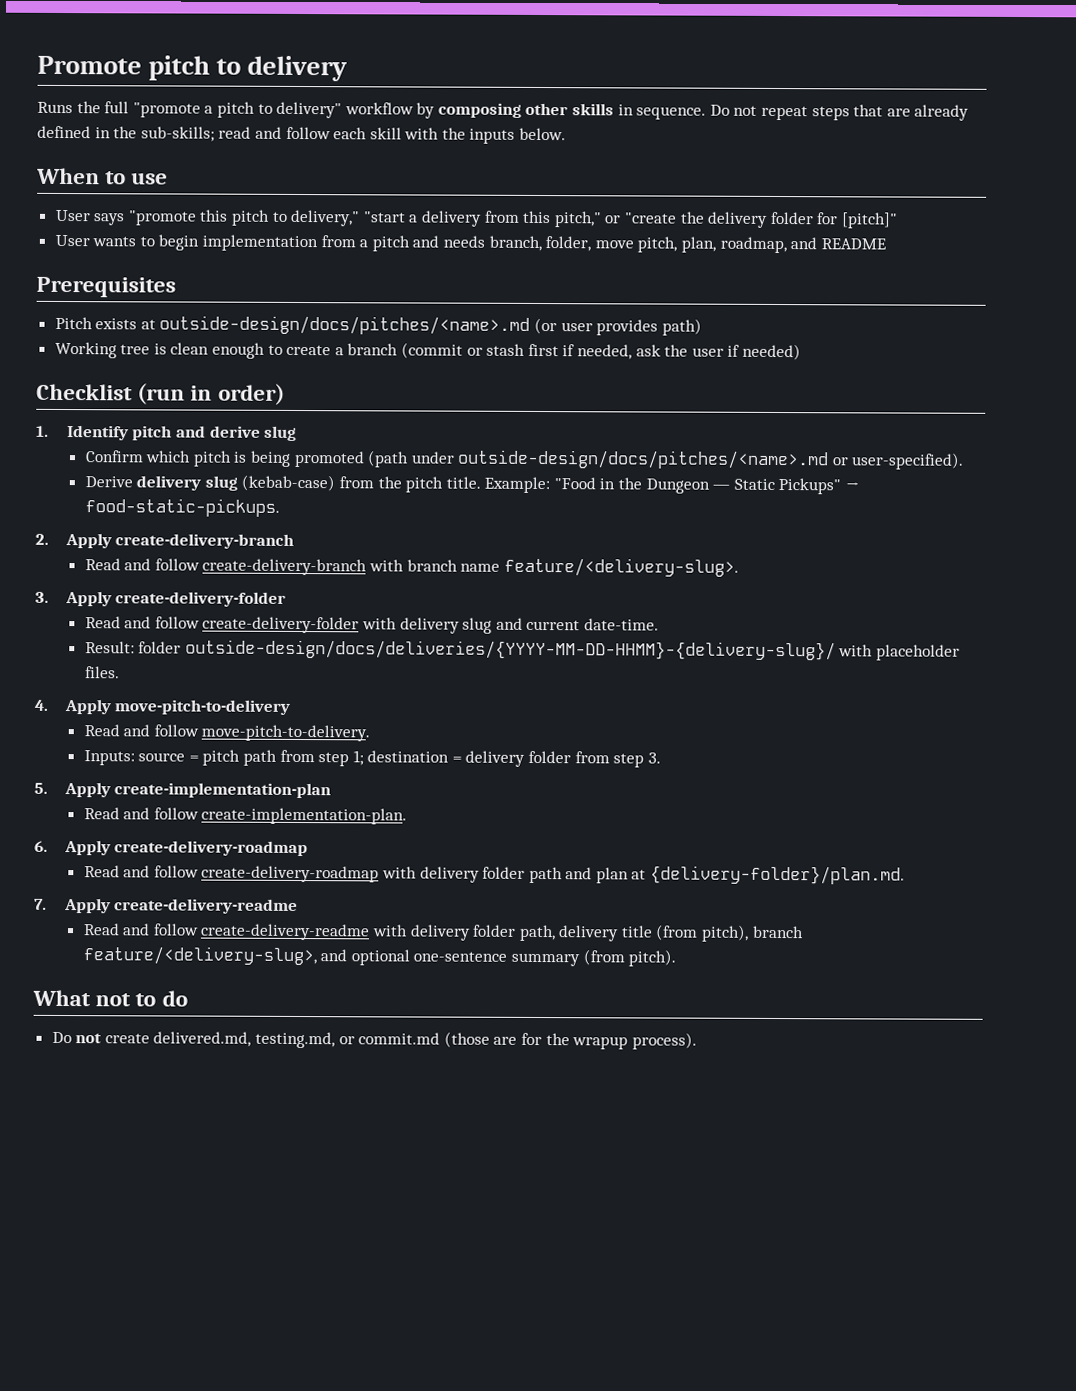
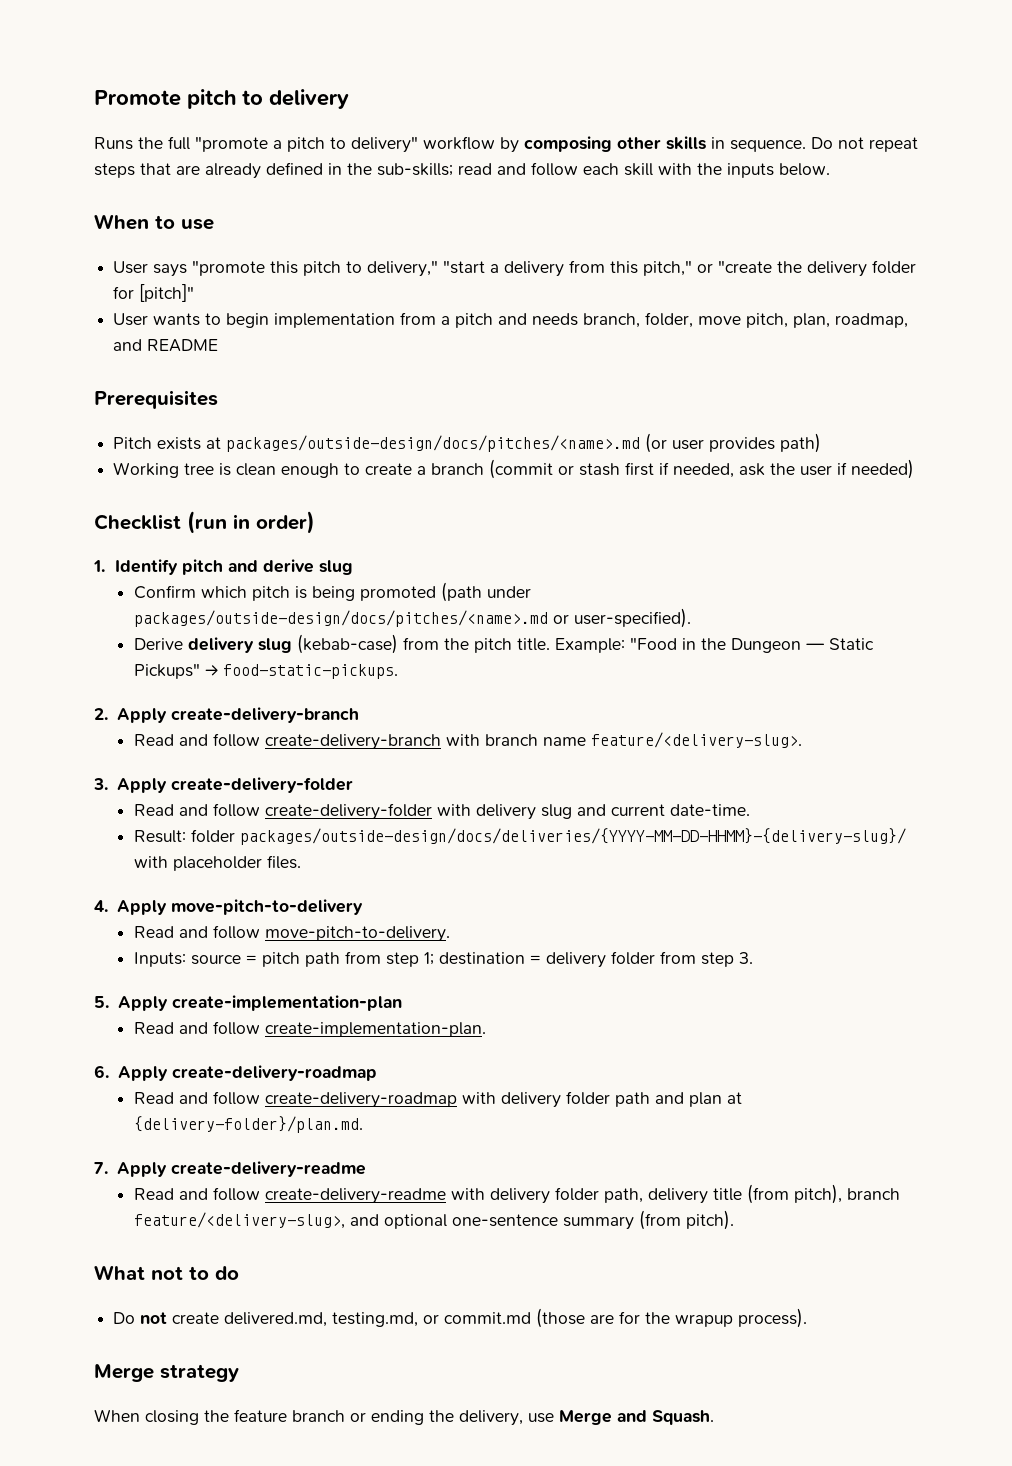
- Pitch exists at outside-design/docs/pitches/<name>.md (or user provides path)
+ Pitch exists at packages/outside-design/docs/pitches/<name>.md (or user provides path)
- Confirm which pitch is being promoted (path under outside-design/docs/pitches/<name>.md or user-specified).
+ Confirm which pitch is being promoted (path under packages/outside-design/docs/pitches/<name>.md or user-specified).
- Result: folder outside-design/docs/deliveries/{YYYY-MM-DD-HHMM}-{delivery-slug}/ with placeholder files.
+ Result: folder packages/outside-design/docs/deliveries/{YYYY-MM-DD-HHMM}-{delivery-slug}/ with placeholder files.
+ Merge strategy
+ When closing the feature branch or ending the delivery, use Merge and Squash.

